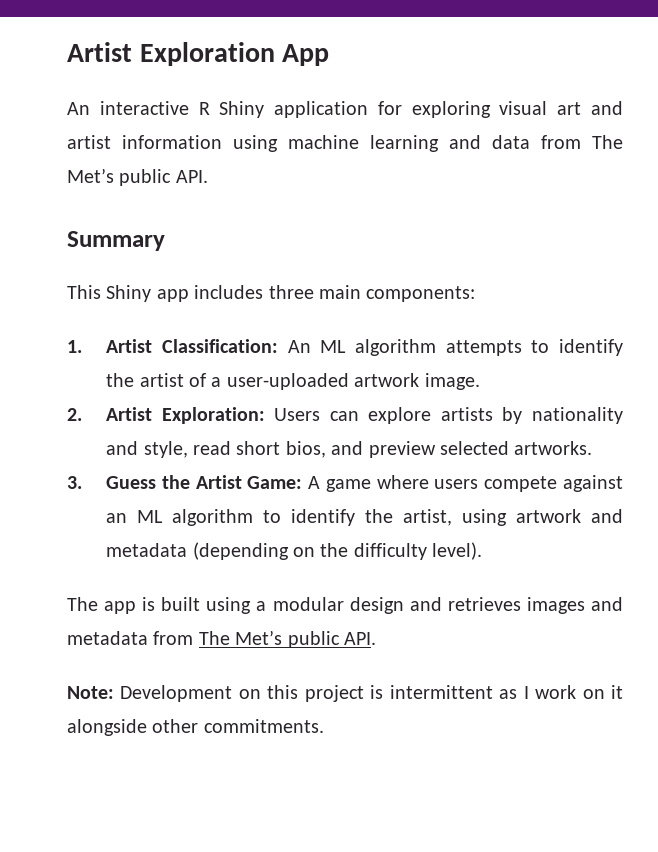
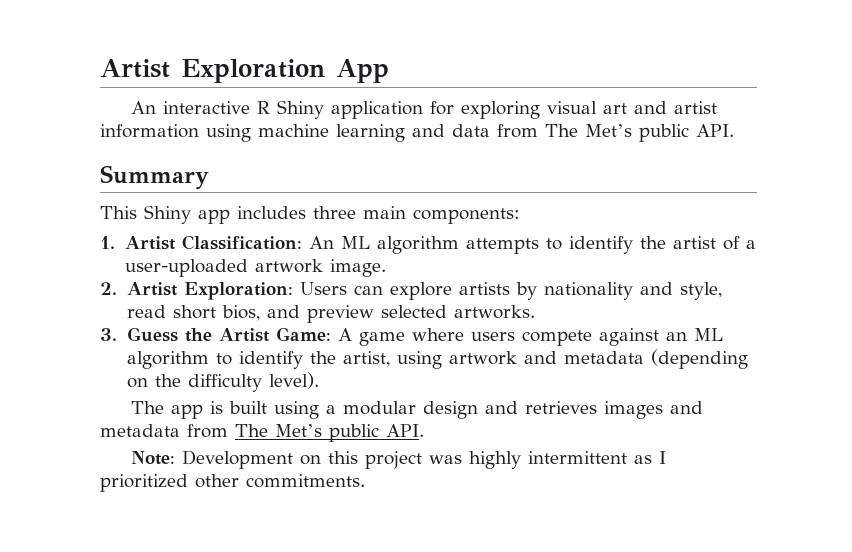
- Note: Development on this project is intermittent as I work on it alongside other commitments.
+ Note: Development on this project was highly intermittent as I prioritized other commitments.

